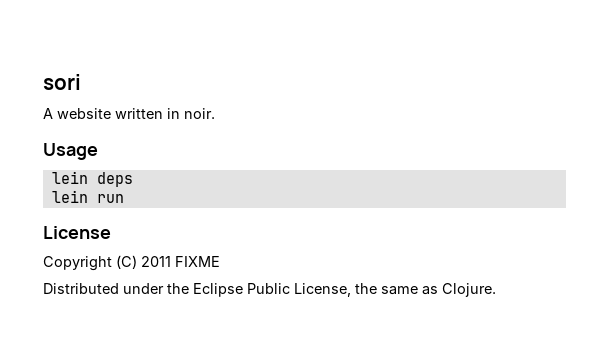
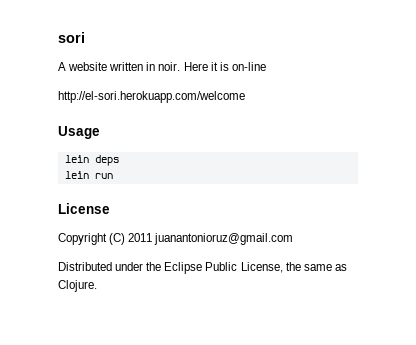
+ Here it is on-line
+ http://el-sori.herokuapp.com/welcome
- Copyright (C) 2011 FIXME
+ Copyright (C) 2011 juanantonioruz@gmail.com

